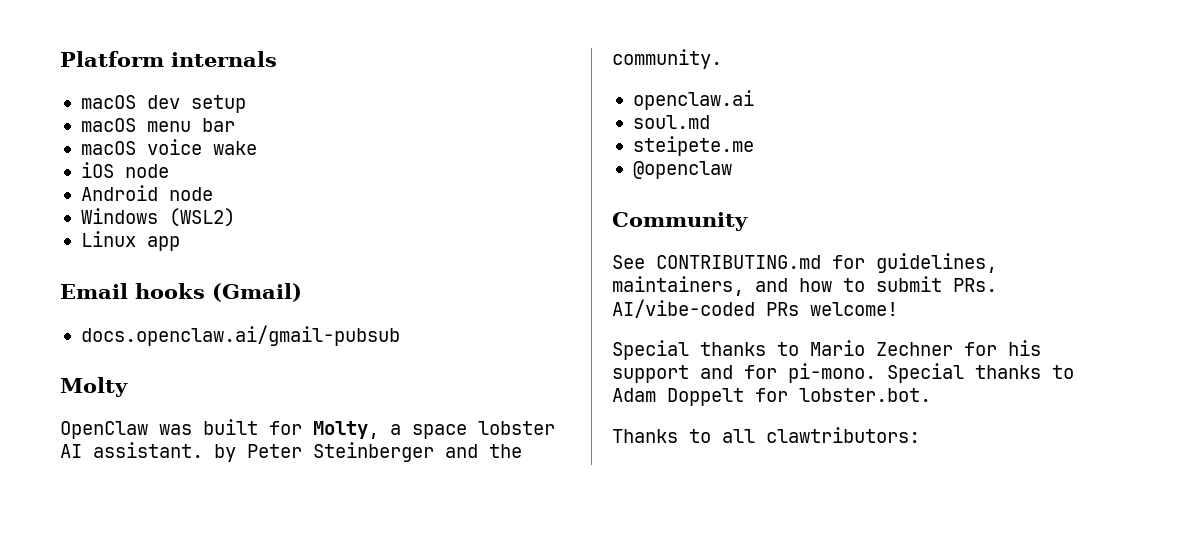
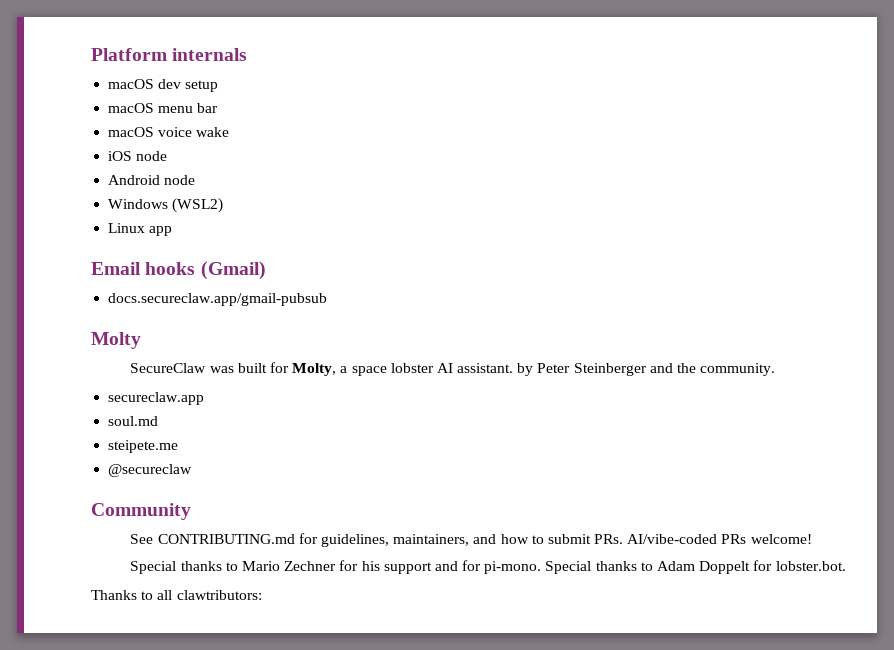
- docs.openclaw.ai/gmail-pubsub
+ docs.secureclaw.app/gmail-pubsub
- OpenClaw was built for Molty, a space lobster AI assistant. by Peter Steinberger and the community.
+ SecureClaw was built for Molty, a space lobster AI assistant. by Peter Steinberger and the community.
- openclaw.ai
+ secureclaw.app
- @openclaw
+ @secureclaw

